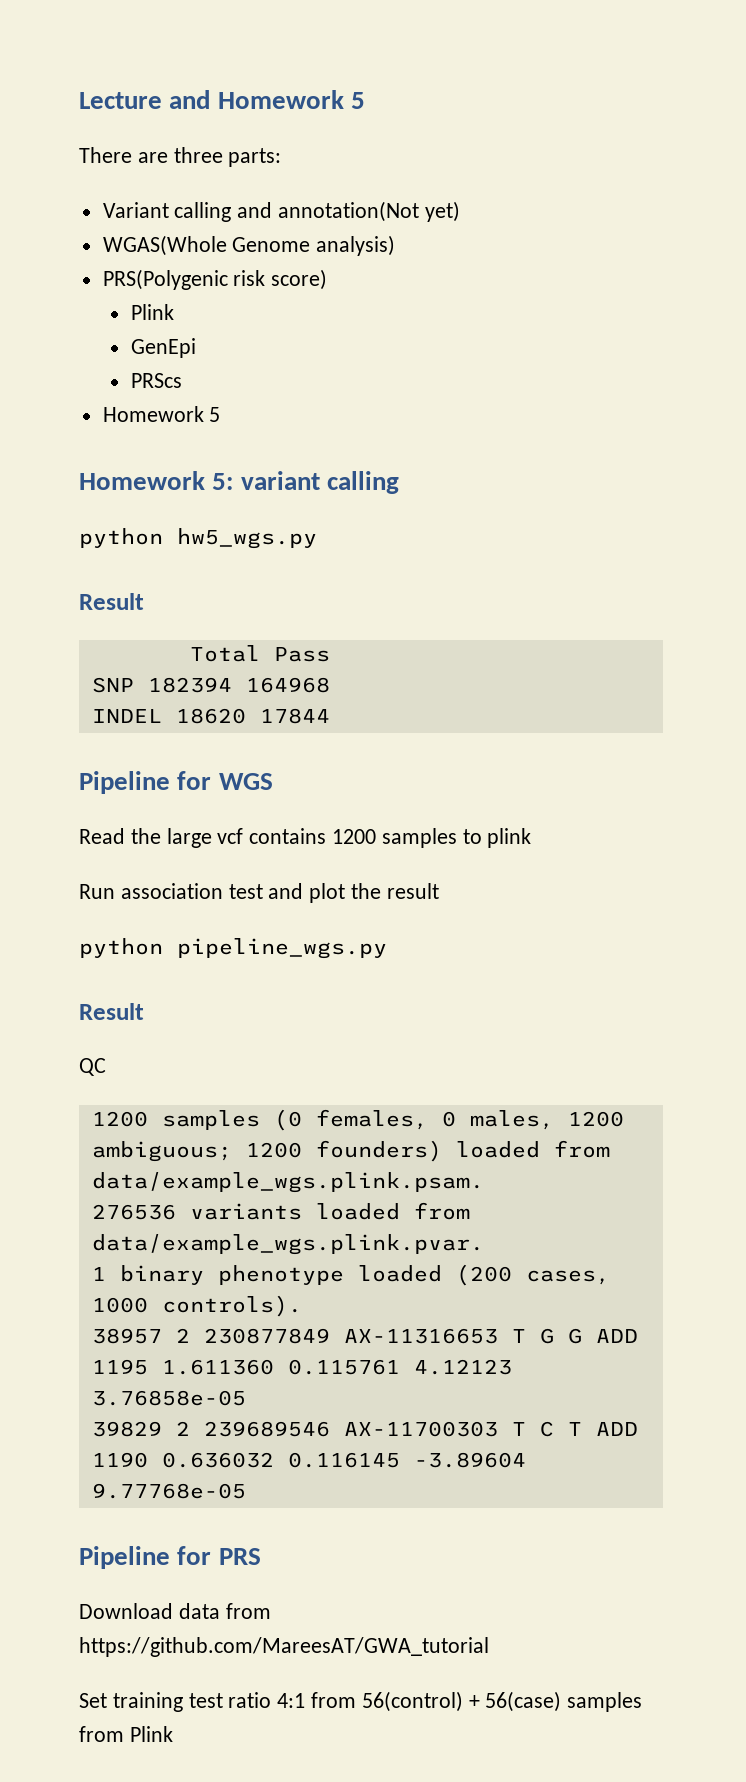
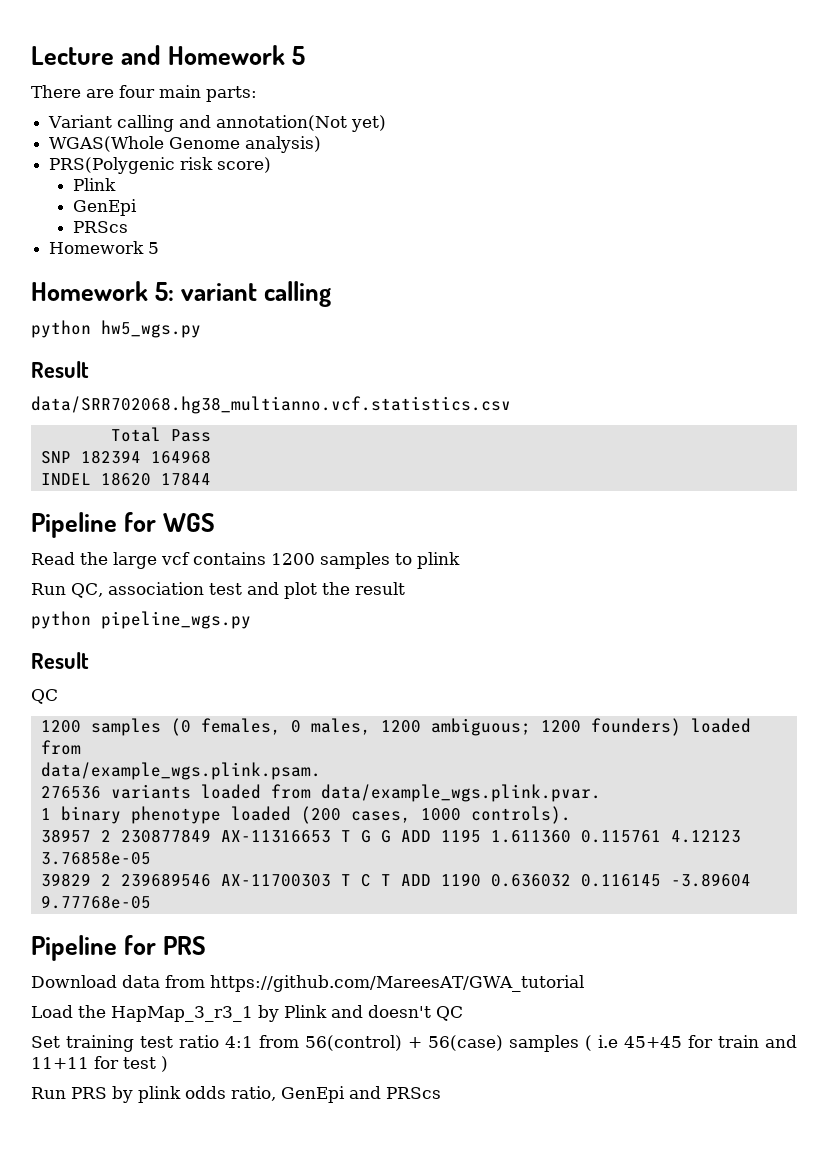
- There are three parts:
+ There are four main parts:
+ data/SRR702068.hg38_multianno.vcf.statistics.csv
- Run association test and plot the result
+ Run QC, association test and plot the result
+ Load the HapMap_3_r3_1 by Plink and doesn't QC
- Set training test ratio 4:1 from 56(control) + 56(case) samples from Plink
+ Set training test ratio 4:1 from 56(control) + 56(case) samples ( i.e 45+45 for train and 11+11 for test )
+ Run PRS by plink odds ratio, GenEpi and PRScs

